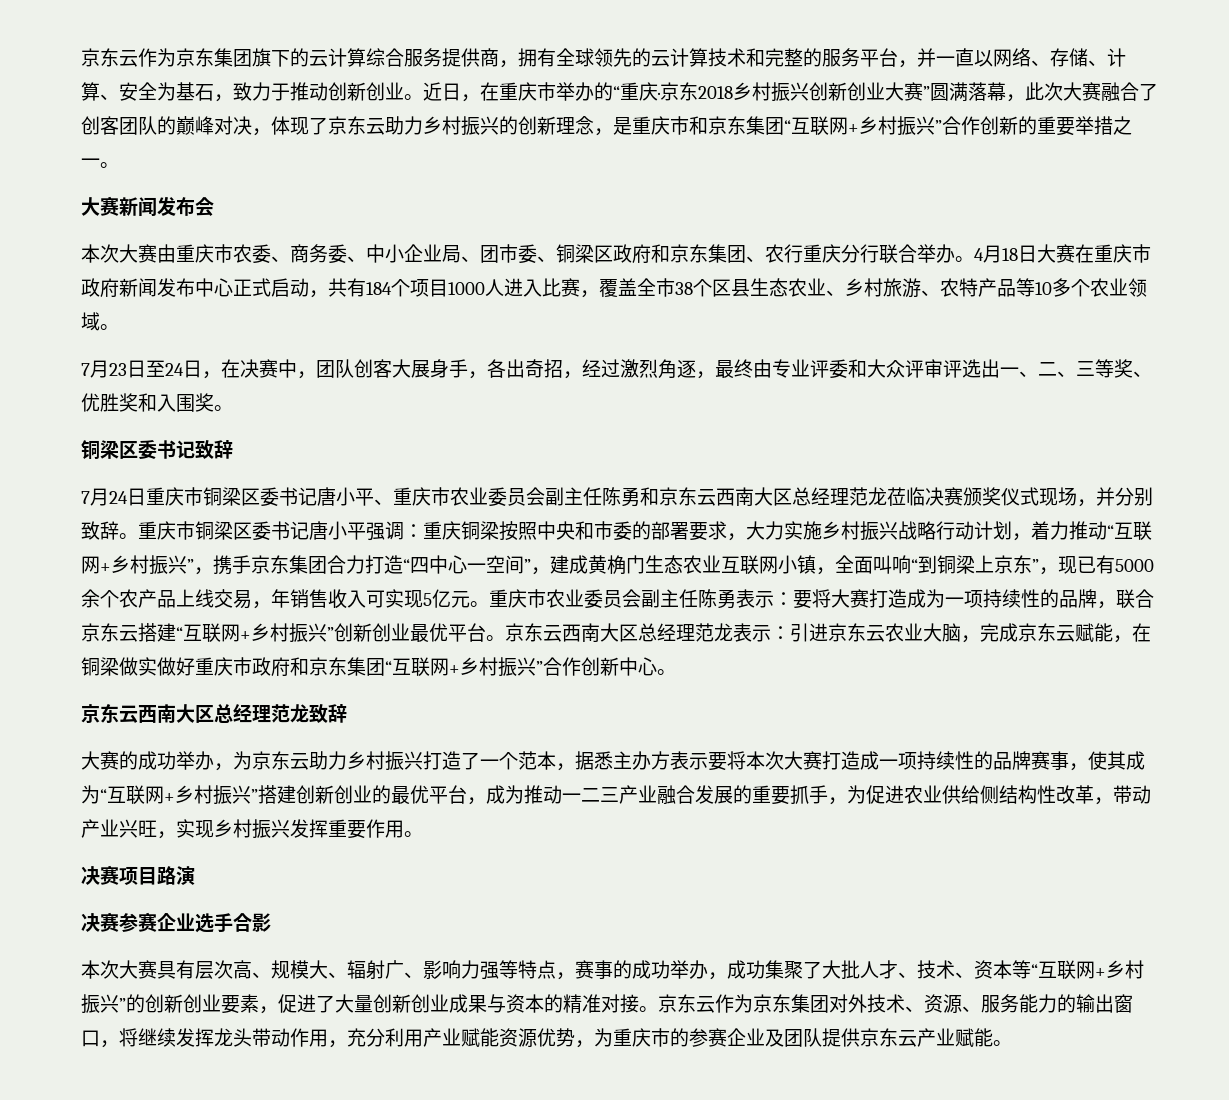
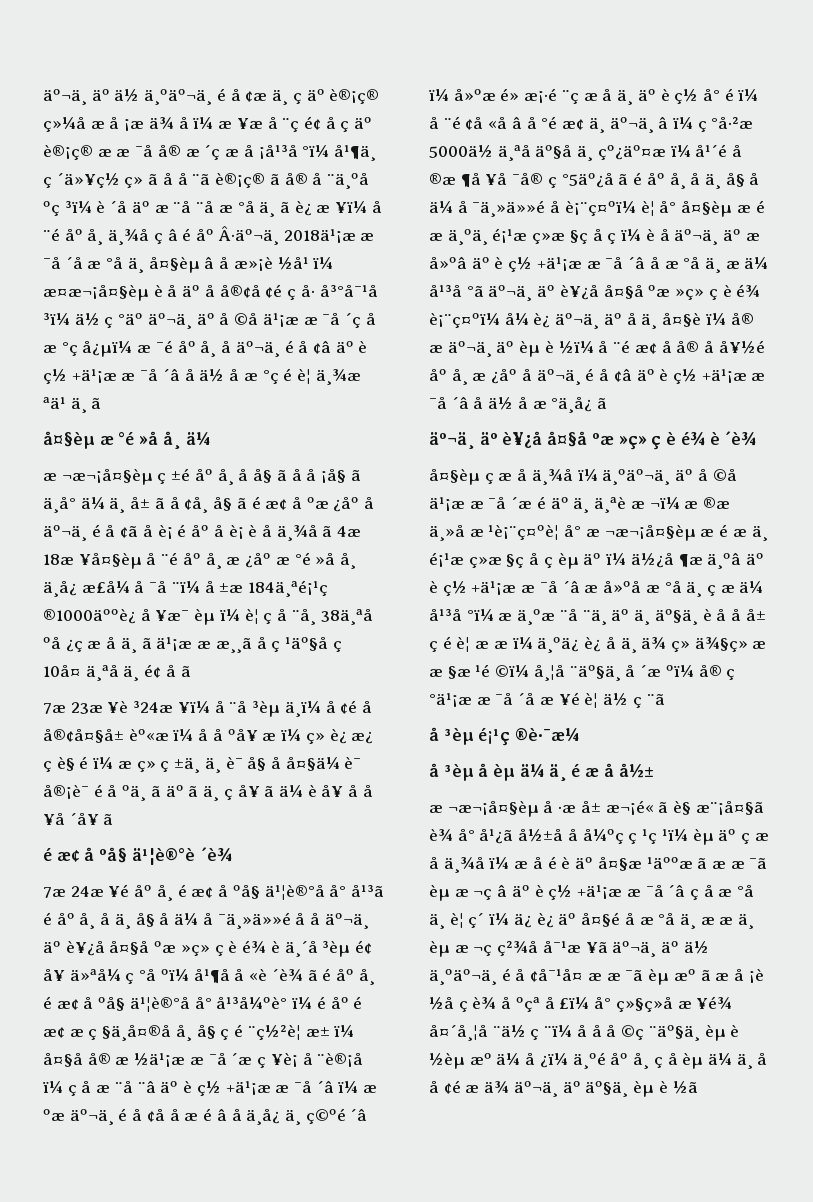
- 京东云作为京东集团旗下的云计算综合服务提供商，拥有全球领先的云计算技术和完整的服务平台，并一直以网络、存储、计算、安全为基石，致力于推动创新创业。近日，在重庆市举办的“重庆·京东2018乡村振兴创新创业大赛”圆满落幕，此次大赛融合了创客团队的巅峰对决，体现了京东云助力乡村振兴的创新理念，是重庆市和京东集团“互联网+乡村振兴”合作创新的重要举措之一。
- 大赛新闻发布会
- 本次大赛由重庆市农委、商务委、中小企业局、团市委、铜梁区政府和京东集团、农行重庆分行联合举办。4月18日大赛在重庆市政府新闻发布中心正式启动，共有184个项目1000人进入比赛，覆盖全市38个区县生态农业、乡村旅游、农特产品等10多个农业领域。
- 7月23日至24日，在决赛中，团队创客大展身手，各出奇招，经过激烈角逐，最终由专业评委和大众评审评选出一、二、三等奖、优胜奖和入围奖。
- 铜梁区委书记致辞
- 7月24日重庆市铜梁区委书记唐小平、重庆市农业委员会副主任陈勇和京东云西南大区总经理范龙莅临决赛颁奖仪式现场，并分别致辞。重庆市铜梁区委书记唐小平强调：重庆铜梁按照中央和市委的部署要求，大力实施乡村振兴战略行动计划，着力推动“互联网+乡村振兴”，携手京东集团合力打造“四中心一空间”，建成黄桷门生态农业互联网小镇，全面叫响“到铜梁上京东”，现已有5000余个农产品上线交易，年销售收入可实现5亿元。重庆市农业委员会副主任陈勇表示：要将大赛打造成为一项持续性的品牌，联合京东云搭建“互联网+乡村振兴”创新创业最优平台。京东云西南大区总经理范龙表示：引进京东云农业大脑，完成京东云赋能，在铜梁做实做好重庆市政府和京东集团“互联网+乡村振兴”合作创新中心。
- 京东云西南大区总经理范龙致辞
- 大赛的成功举办，为京东云助力乡村振兴打造了一个范本，据悉主办方表示要将本次大赛打造成一项持续性的品牌赛事，使其成为“互联网+乡村振兴”搭建创新创业的最优平台，成为推动一二三产业融合发展的重要抓手，为促进农业供给侧结构性改革，带动产业兴旺，实现乡村振兴发挥重要作用。
- 决赛项目路演
- 决赛参赛企业选手合影
- 本次大赛具有层次高、规模大、辐射广、影响力强等特点，赛事的成功举办，成功集聚了大批人才、技术、资本等“互联网+乡村振兴”的创新创业要素，促进了大量创新创业成果与资本的精准对接。京东云作为京东集团对外技术、资源、服务能力的输出窗口，将继续发挥龙头带动作用，充分利用产业赋能资源优势，为重庆市的参赛企业及团队提供京东云产业赋能。
+ äº¬ä¸ äº ä½ ä¸ºäº¬ä¸ é å ¢æ ä¸ ç äº è®¡ç® ç»¼å æ å ¡æ ä¾ å ï¼ æ ¥æ å ¨ç é¢ å ç äº è®¡ç® æ æ ¯å å® æ ´ç æ å ¡å¹³å °ï¼ å¹¶ä¸ ç ´ä»¥ç½ ç» ã å å ¨ã è®¡ç® ã å® å ¨ä¸ºå ºç ³ï¼ è ´å äº æ ¨å ¨å æ °å ä¸ ã è¿ æ ¥ï¼ å ¨é åº å¸ ä¸¾å ç â é åº Â·äº¬ä¸ 2018ä¹¡æ æ ¯å ´å æ °å ä¸ å¤§èµ â å æ»¡è ½å¹ ï¼ æ¤æ¬¡å¤§èµ è å äº å å®¢å ¢é ç å· å³°å¯¹å ³ï¼ ä½ ç °äº äº¬ä¸ äº å ©å ä¹¡æ æ ¯å ´ç å æ °ç å¿µï¼ æ ¯é åº å¸ å äº¬ä¸ é å ¢â äº è ç½ +ä¹¡æ æ ¯å ´â å ä½ å æ °ç é è¦ ä¸¾æ ªä¹ ä¸ ã
+ å¤§èµ æ °é »å å¸ ä¼
+ æ ¬æ¬¡å¤§èµ ç ±é åº å¸ å å§ ã å å ¡å§ ã ä¸å° ä¼ ä¸ å± ã å ¢å¸ å§ ã é æ¢ å ºæ ¿åº å äº¬ä¸ é å ¢ã å è¡ é åº å è¡ è å ä¸¾å ã 4æ 18æ ¥å¤§èµ å ¨é åº å¸ æ ¿åº æ °é »å å¸ ä¸å¿ æ£å¼ å ¯å ¨ï¼ å ±æ 184ä¸ªé¡¹ç ®1000äººè¿ å ¥æ¯ èµ ï¼ è¦ ç å ¨å¸ 38ä¸ªå ºå ¿ç æ å ä¸ ã ä¹¡æ æ æ¸¸ã å ç ¹äº§å ç 10å¤ ä¸ªå ä¸ é¢ å ã
+ 7æ 23æ ¥è ³24æ ¥ï¼ å ¨å ³èµ ä¸ï¼ å ¢é å å®¢å¤§å± èº«æ ï¼ å å ºå¥ æ ï¼ ç» è¿ æ¿ ç è§ é ï¼ æ ç» ç ±ä¸ ä¸ è¯ å§ å å¤§ä¼ è¯ å®¡è¯ é å ºä¸ ã äº ã ä¸ ç å¥ ã ä¼ è å¥ å å ¥å ´å¥ ã
+ é æ¢ å ºå§ ä¹¦è®°è ´è¾
+ 7æ 24æ ¥é åº å¸ é æ¢ å ºå§ ä¹¦è®°å å° å¹³ã é åº å¸ å ä¸ å§ å ä¼ å ¯ä¸»ä»»é å å äº¬ä¸ äº è¥¿å å¤§å ºæ »ç» ç è é¾ è ä¸´å ³èµ é¢ å¥ ä»ªå¼ ç °å ºï¼ å¹¶å å «è ´è¾ ã é åº å¸ é æ¢ å ºå§ ä¹¦è®°å å° å¹³å¼ºè° ï¼ é åº é æ¢ æ ç §ä¸å¤®å å¸ å§ ç é ¨ç½²è¦ æ± ï¼ å¤§å å® æ ½ä¹¡æ æ ¯å ´æ ç ¥è¡ å ¨è®¡å ï¼ ç å æ ¨å ¨â äº è ç½ +ä¹¡æ æ ¯å ´â ï¼ æ ºæ äº¬ä¸ é å ¢å å æ é â å ä¸å¿ ä¸ ç©ºé ´â ï¼ å»ºæ é» æ¡·é ¨ç æ å ä¸ äº è ç½ å° é ï¼ å ¨é ¢å «å â å °é æ¢ ä¸ äº¬ä¸ â ï¼ ç °å·²æ 5000ä½ ä¸ªå äº§å ä¸ çº¿äº¤æ ï¼ å¹´é å ®æ ¶å ¥å ¯å® ç °5äº¿å ã é åº å¸ å ä¸ å§ å ä¼ å ¯ä¸»ä»»é å è¡¨ç¤ºï¼ è¦ å° å¤§èµ æ é æ ä¸ºä¸ é¡¹æ ç»æ §ç å ç ï¼ è å äº¬ä¸ äº æ å»ºâ äº è ç½ +ä¹¡æ æ ¯å ´â å æ °å ä¸ æ ä¼ å¹³å °ã äº¬ä¸ äº è¥¿å å¤§å ºæ »ç» ç è é¾ è¡¨ç¤ºï¼ å¼ è¿ äº¬ä¸ äº å ä¸ å¤§è ï¼ å® æ äº¬ä¸ äº èµ è ½ï¼ å ¨é æ¢ å å® å å¥½é åº å¸ æ ¿åº å äº¬ä¸ é å ¢â äº è ç½ +ä¹¡æ æ ¯å ´â å ä½ å æ °ä¸å¿ ã
+ äº¬ä¸ äº è¥¿å å¤§å ºæ »ç» ç è é¾ è ´è¾
+ å¤§èµ ç æ å ä¸¾å ï¼ ä¸ºäº¬ä¸ äº å ©å ä¹¡æ æ ¯å ´æ é äº ä¸ ä¸ªè æ ¬ï¼ æ ®æ ä¸»å æ ¹è¡¨ç¤ºè¦ å° æ ¬æ¬¡å¤§èµ æ é æ ä¸ é¡¹æ ç»æ §ç å ç èµ äº ï¼ ä½¿å ¶æ ä¸ºâ äº è ç½ +ä¹¡æ æ ¯å ´â æ å»ºå æ °å ä¸ ç æ ä¼ å¹³å °ï¼ æ ä¸ºæ ¨å ¨ä¸ äº ä¸ äº§ä¸ è å å å± ç é è¦ æ æ ï¼ ä¸ºä¿ è¿ å ä¸ ä¾ ç» ä¾§ç» æ æ §æ ¹é ©ï¼ å¸¦å ¨äº§ä¸ å ´æ ºï¼ å® ç °ä¹¡æ æ ¯å ´å æ ¥é è¦ ä½ ç ¨ã
+ å ³èµ é¡¹ç ®è·¯æ¼
+ å ³èµ å èµ ä¼ ä¸ é æ å å½±
+ æ ¬æ¬¡å¤§èµ å ·æ å± æ¬¡é« ã è§ æ¨¡å¤§ã è¾ å° å¹¿ã å½±å å å¼ºç ç ¹ç ¹ï¼ èµ äº ç æ å ä¸¾å ï¼ æ å é è äº å¤§æ ¹äººæ ã æ æ ¯ã èµ æ ¬ç â äº è ç½ +ä¹¡æ æ ¯å ´â ç å æ °å ä¸ è¦ ç´ ï¼ ä¿ è¿ äº å¤§é å æ °å ä¸ æ æ ä¸ èµ æ ¬ç ç²¾å å¯¹æ ¥ã äº¬ä¸ äº ä½ ä¸ºäº¬ä¸ é å ¢å¯¹å¤ æ æ ¯ã èµ æº ã æ å ¡è ½å ç è¾ å ºçª å £ï¼ å° ç»§ç»å æ ¥é¾ å¤´å¸¦å ¨ä½ ç ¨ï¼ å å å ©ç ¨äº§ä¸ èµ è ½èµ æº ä¼ å ¿ï¼ ä¸ºé åº å¸ ç å èµ ä¼ ä¸ å å ¢é æ ä¾ äº¬ä¸ äº äº§ä¸ èµ è ½ã

